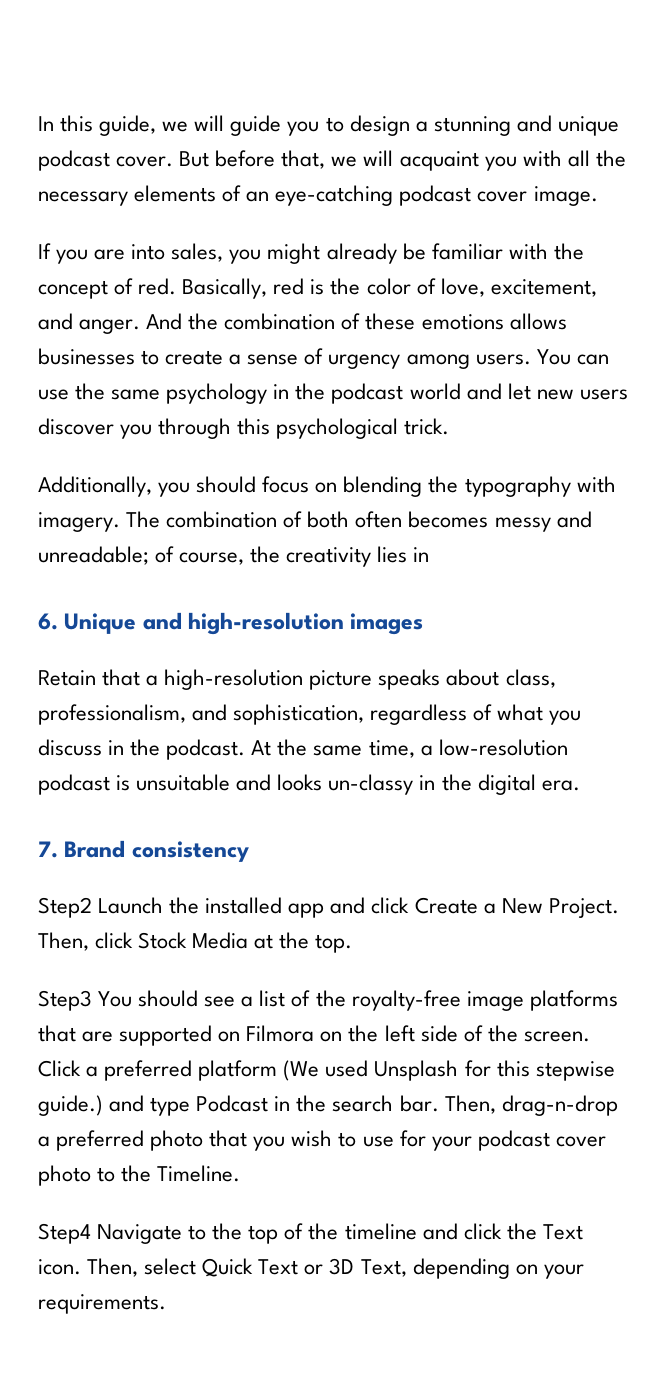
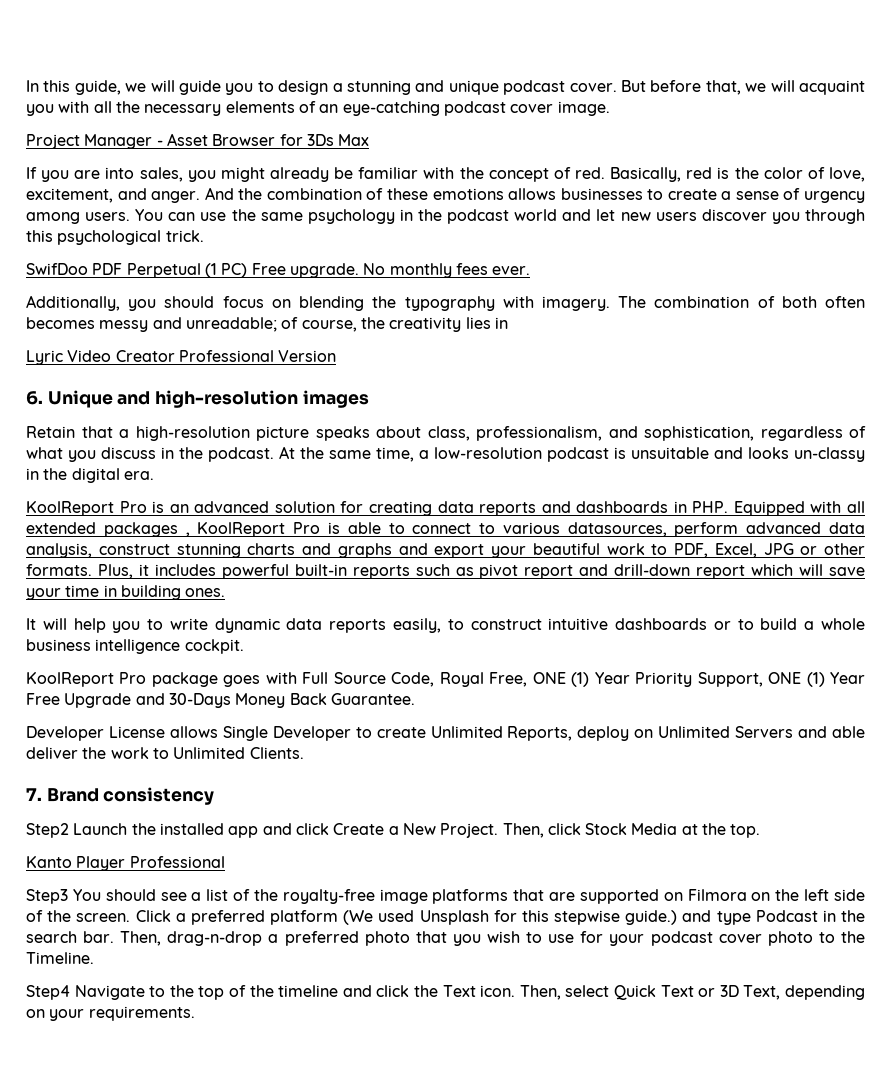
+ Project Manager - Asset Browser for 3Ds Max
+ SwifDoo PDF Perpetual (1 PC) Free upgrade. No monthly fees ever.
+ Lyric Video Creator Professional Version
+ KoolReport Pro is an advanced solution for creating data reports and dashboards in PHP. Equipped with all extended packages , KoolReport Pro is able to connect to various datasources, perform advanced data analysis, construct stunning charts and graphs and export your beautiful work to PDF, Excel, JPG or other formats. Plus, it includes powerful built-in reports such as pivot report and drill-down report which will save your time in building ones.
+ It will help you to write dynamic data reports easily, to construct intuitive dashboards or to build a whole business intelligence cockpit.
+ KoolReport Pro package goes with Full Source Code, Royal Free, ONE (1) Year Priority Support, ONE (1) Year Free Upgrade and 30-Days Money Back Guarantee.
+ Developer License allows Single Developer to create Unlimited Reports, deploy on Unlimited Servers and able deliver the work to Unlimited Clients.
+ Kanto Player Professional

